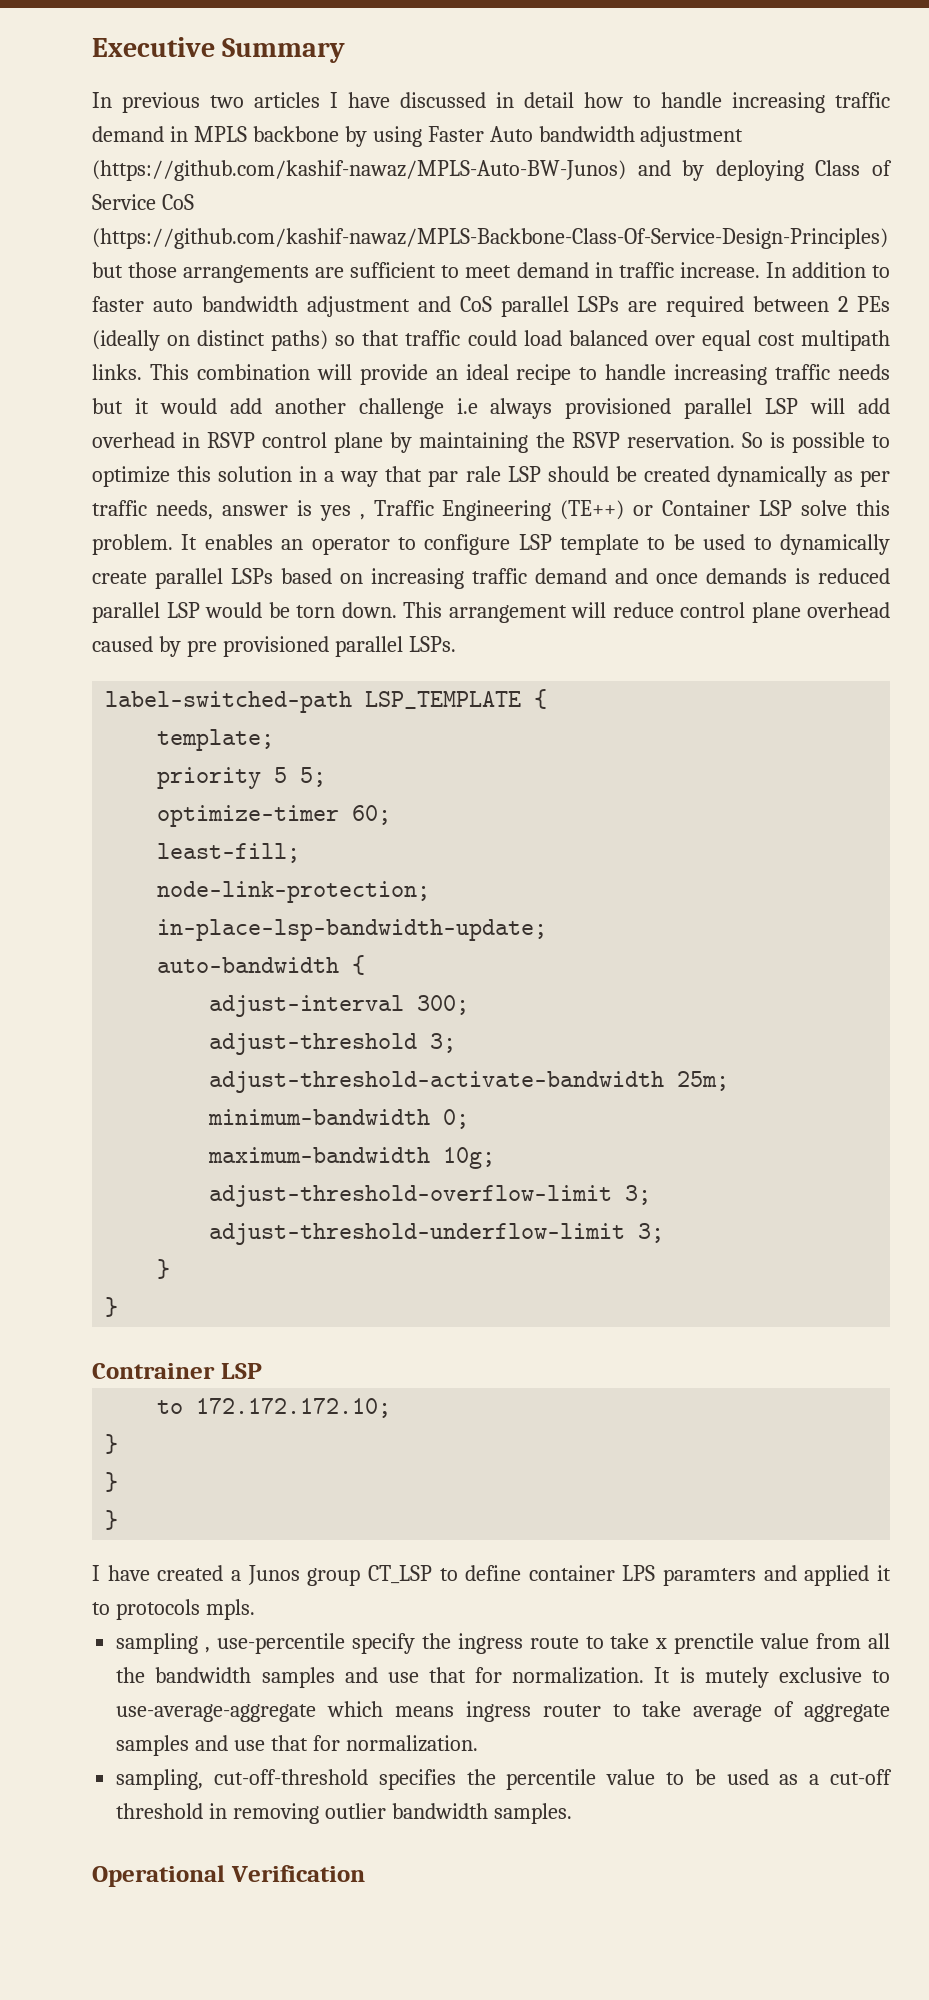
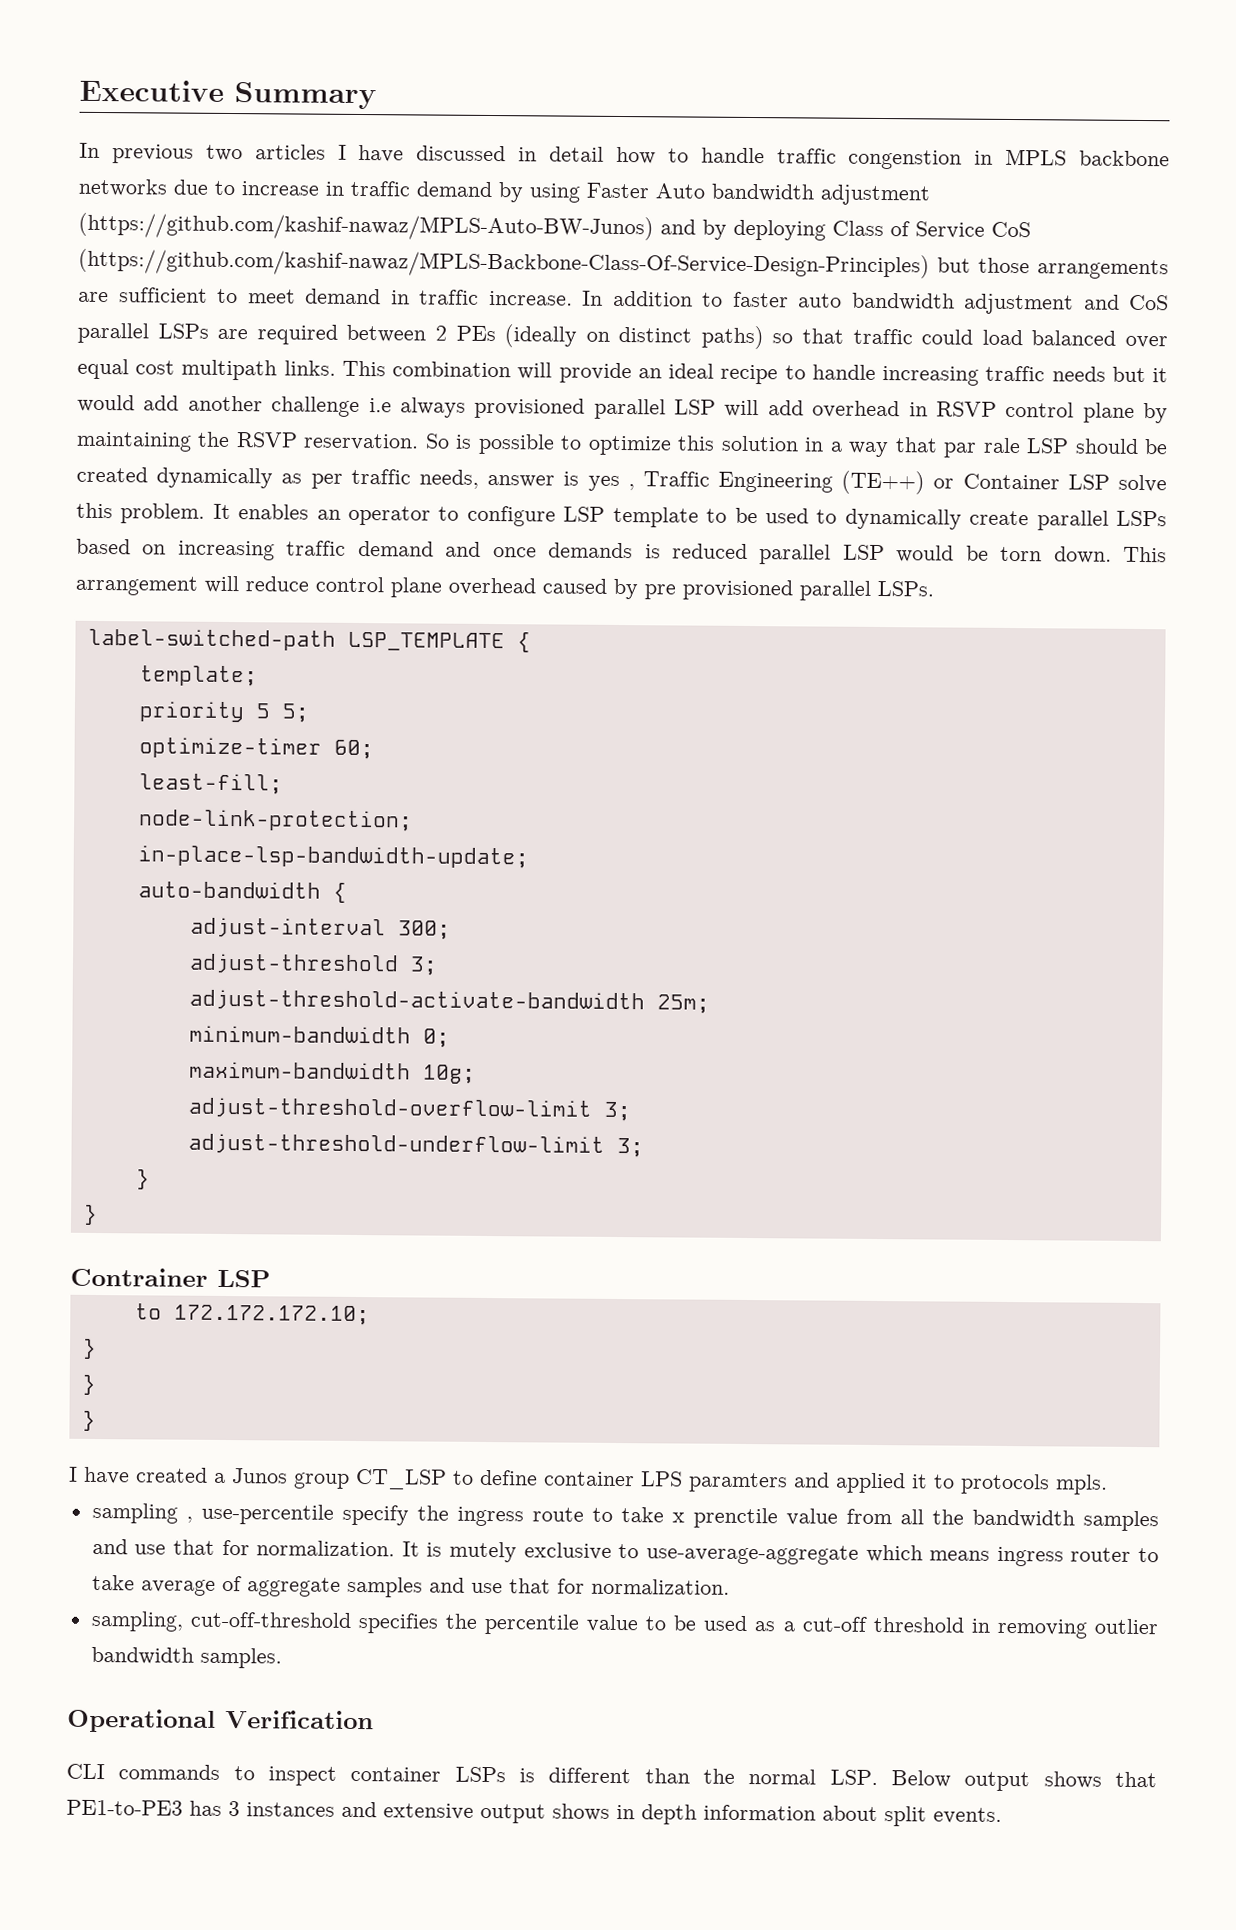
- In previous two articles I have discussed in detail how to handle increasing traffic demand in MPLS backbone by using Faster Auto bandwidth adjustment (https://github.com/kashif-nawaz/MPLS-Auto-BW-Junos) and by deploying Class of Service CoS (https://github.com/kashif-nawaz/MPLS-Backbone-Class-Of-Service-Design-Principles) but those arrangements are sufficient to meet demand in traffic increase.
+ In previous two articles I have discussed in detail how to handle traffic congenstion in MPLS backbone networks due to increase in traffic demand by using Faster Auto bandwidth adjustment (https://github.com/kashif-nawaz/MPLS-Auto-BW-Junos) and by deploying Class of Service CoS (https://github.com/kashif-nawaz/MPLS-Backbone-Class-Of-Service-Design-Principles) but those arrangements are sufficient to meet demand in traffic increase.
+ CLI commands to inspect container LSPs is different than the normal LSP. Below output shows that PE1-to-PE3 has 3 instances and extensive output shows in depth information about split events.

